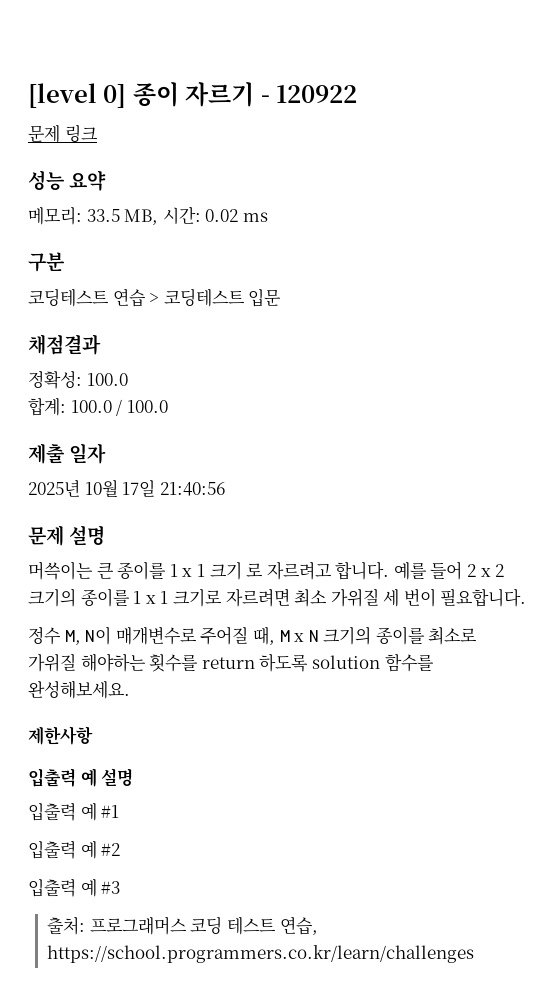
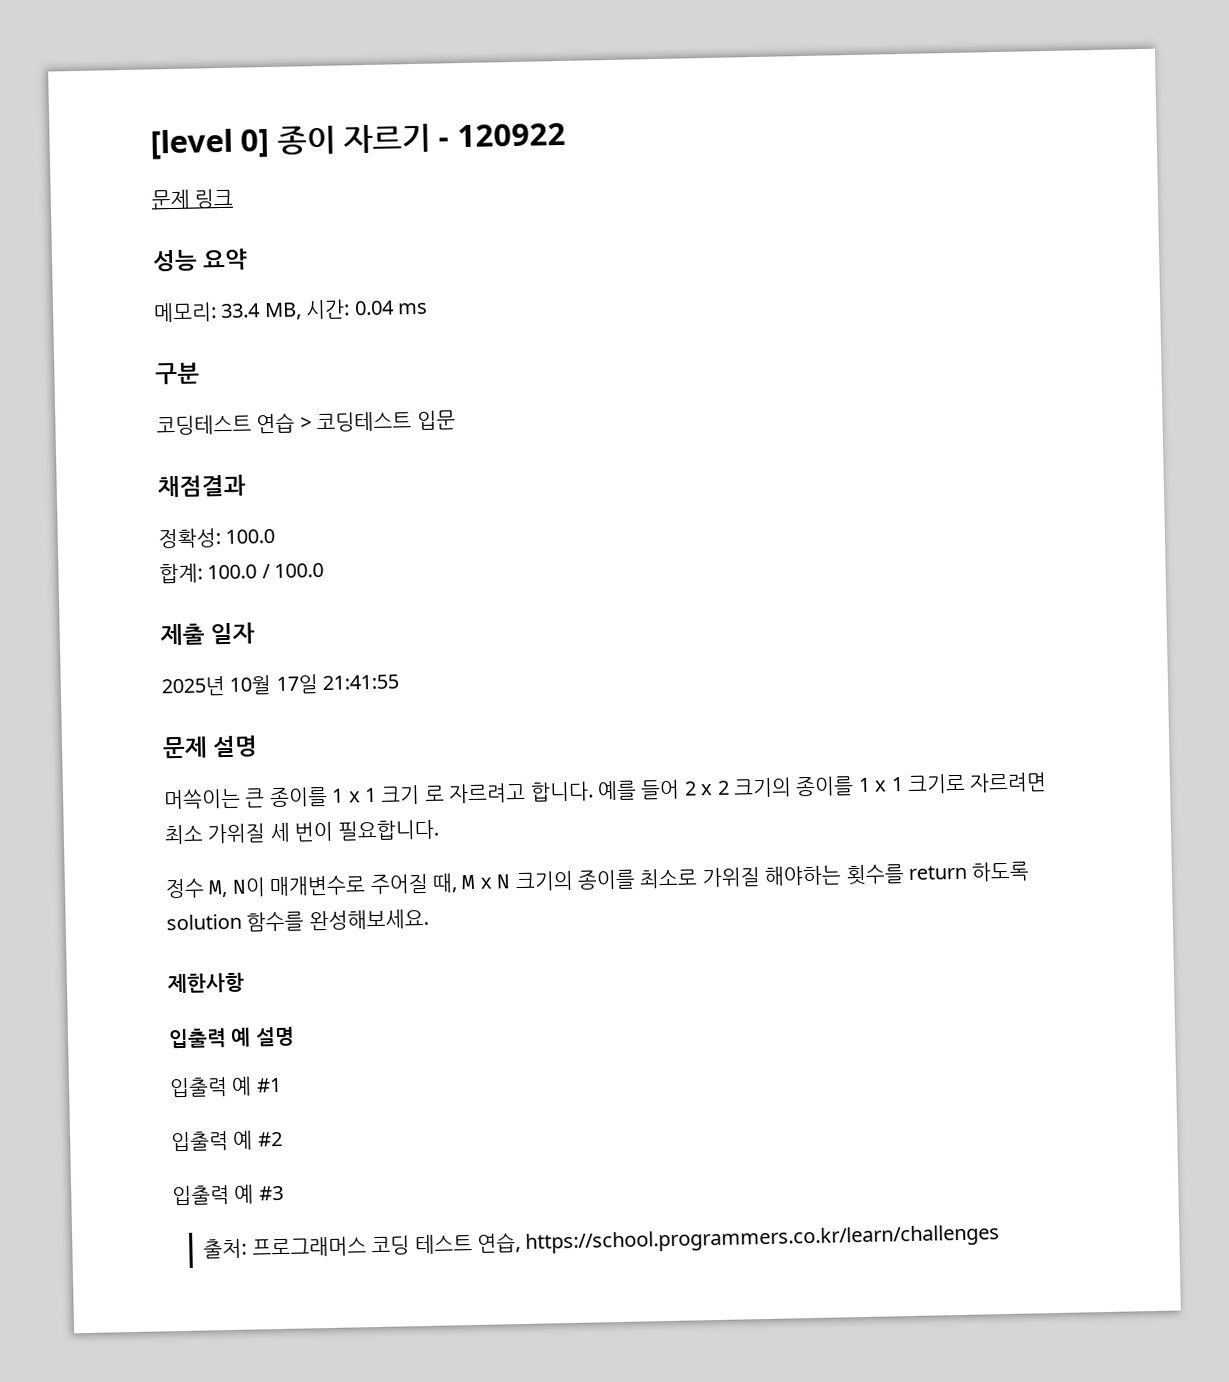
- 메모리: 33.5 MB, 시간: 0.02 ms
+ 메모리: 33.4 MB, 시간: 0.04 ms
- 2025년 10월 17일 21:40:56
+ 2025년 10월 17일 21:41:55

